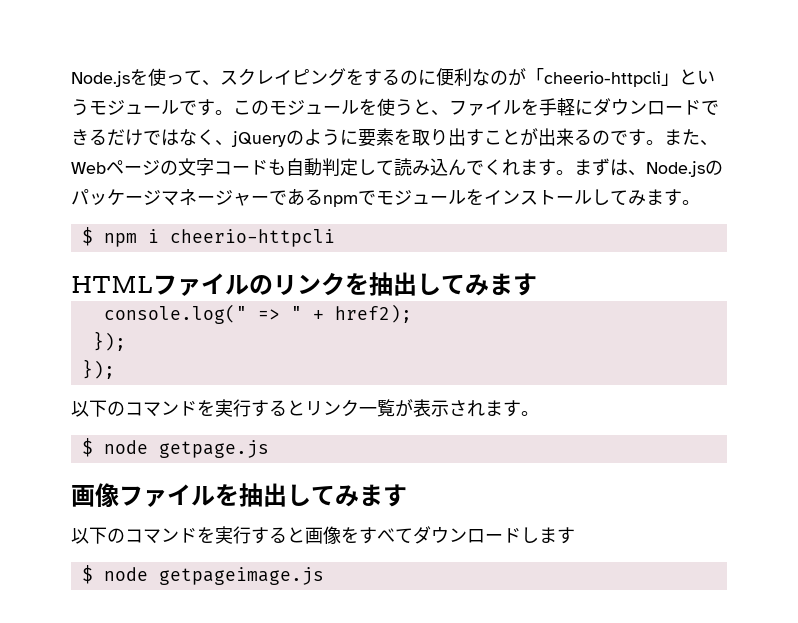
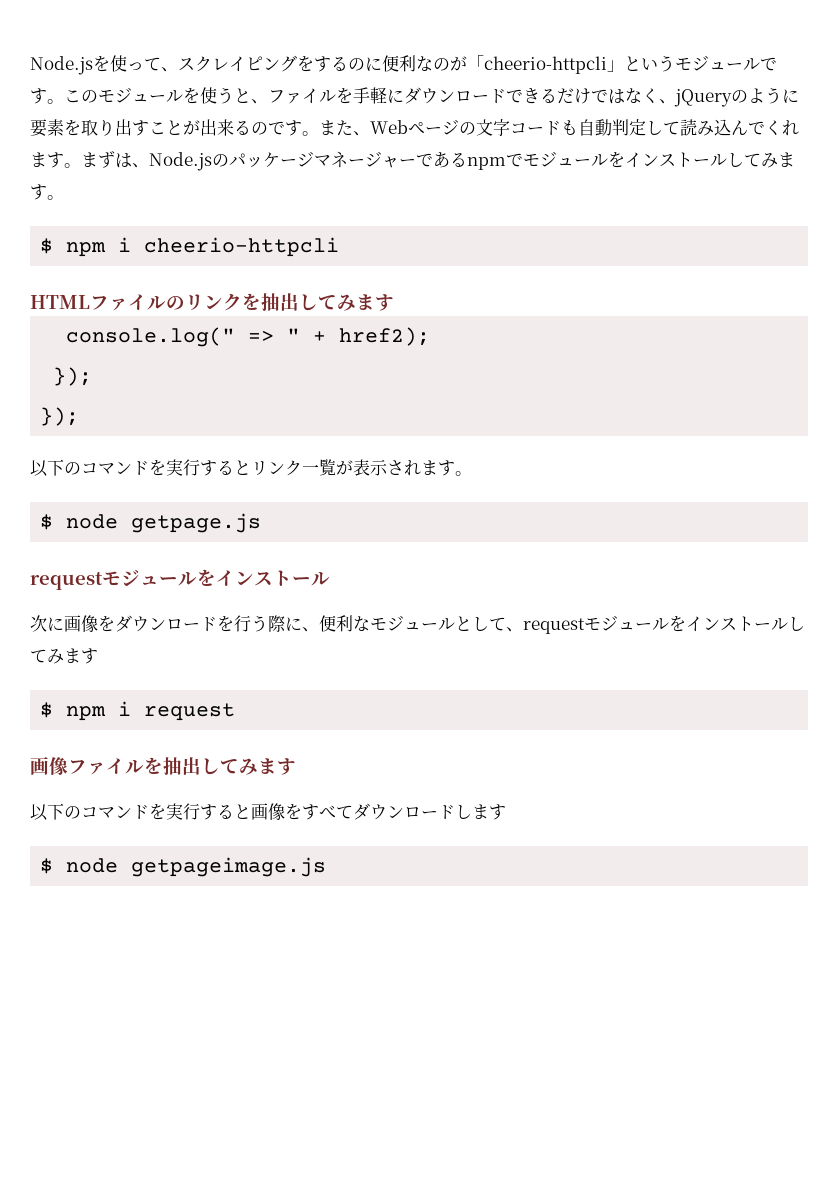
  $ node getpage.js
+ requestモジュールをインストール
+ 次に画像をダウンロードを行う際に、便利なモジュールとして、requestモジュールをインストールしてみます
+ $ npm i request

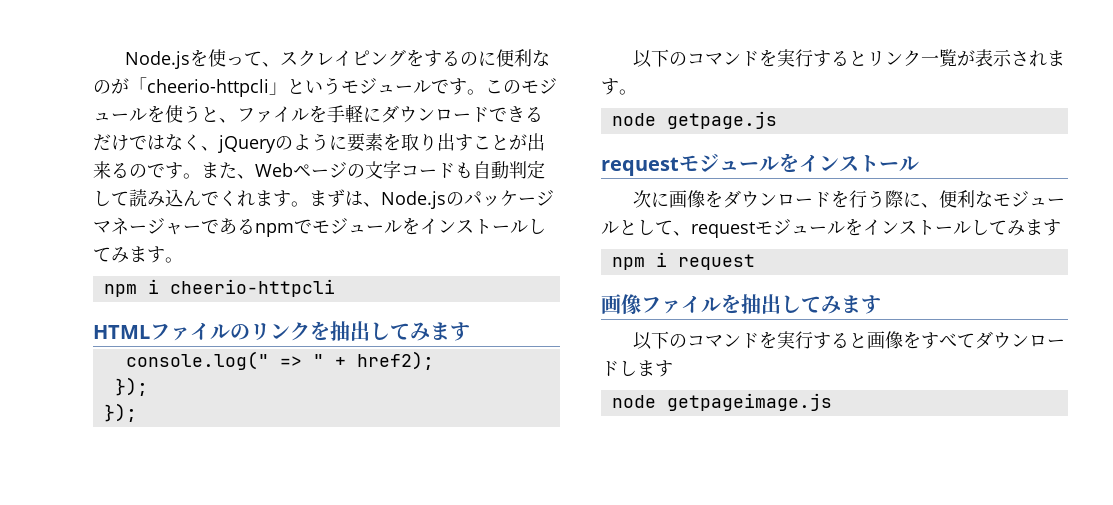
- $ npm i cheerio-httpcli
+ npm i cheerio-httpcli
- $ node getpage.js
+ node getpage.js
- $ npm i request
+ npm i request
- $ node getpageimage.js
+ node getpageimage.js

